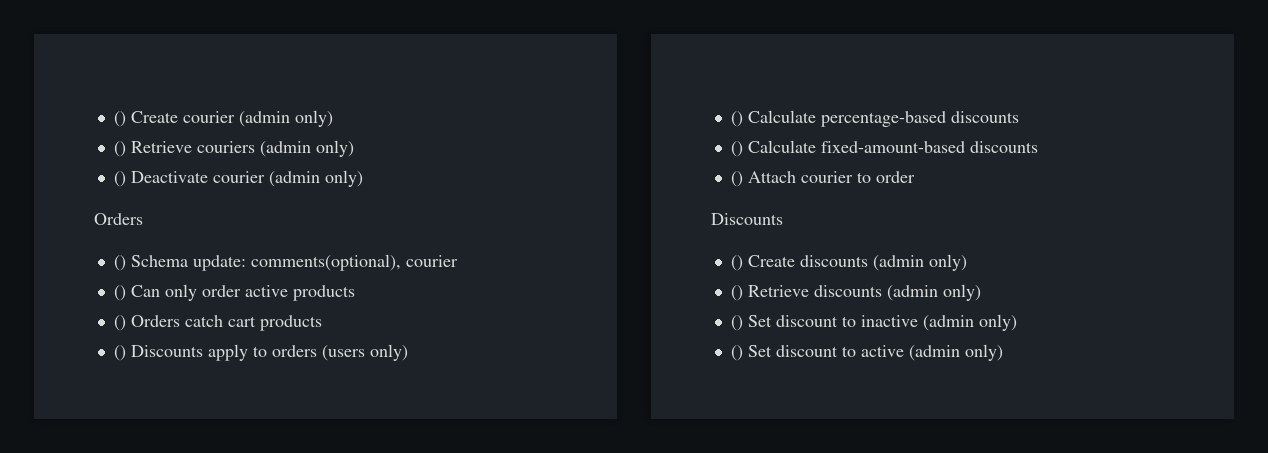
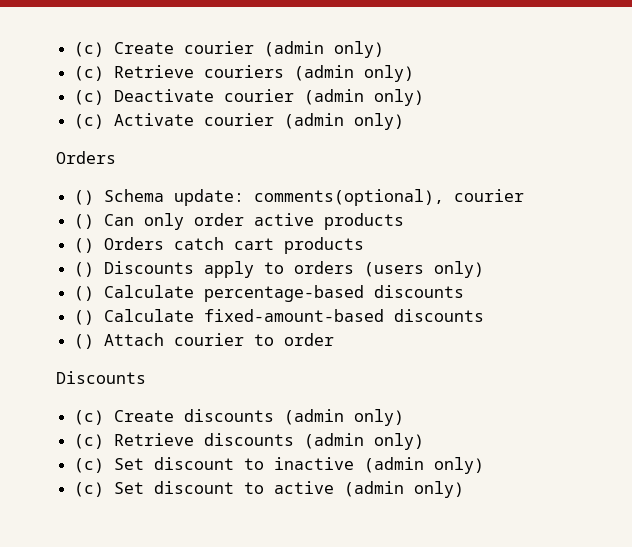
- () Create courier (admin only)
+ (c) Create courier (admin only)
- () Retrieve couriers (admin only)
+ (c) Retrieve couriers (admin only)
- () Deactivate courier (admin only)
+ (c) Deactivate courier (admin only)
+ (c) Activate courier (admin only)
- () Create discounts (admin only)
+ (c) Create discounts (admin only)
- () Retrieve discounts (admin only)
+ (c) Retrieve discounts (admin only)
- () Set discount to inactive (admin only)
+ (c) Set discount to inactive (admin only)
- () Set discount to active (admin only)
+ (c) Set discount to active (admin only)

